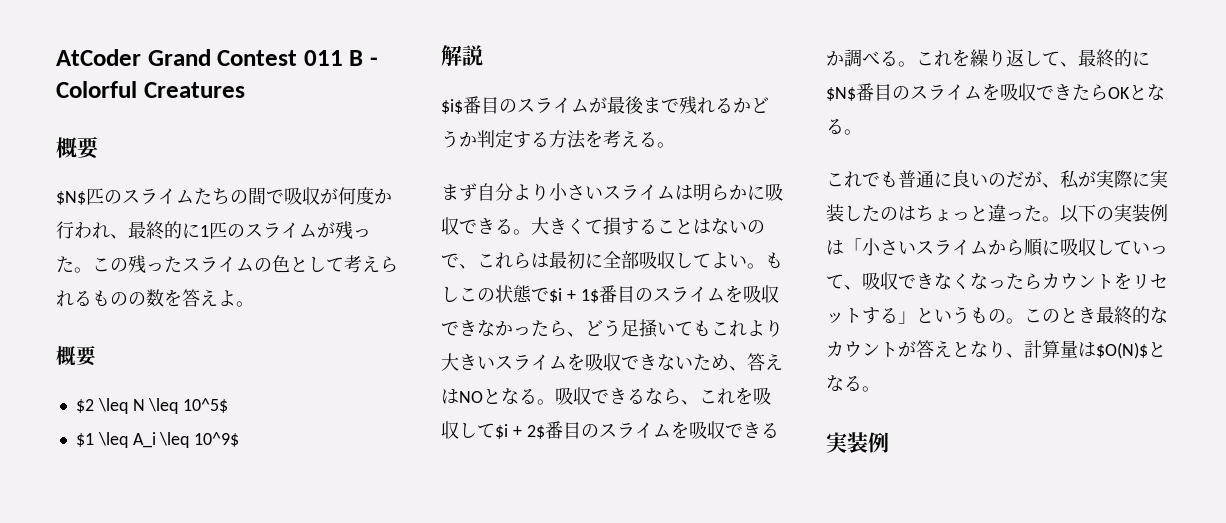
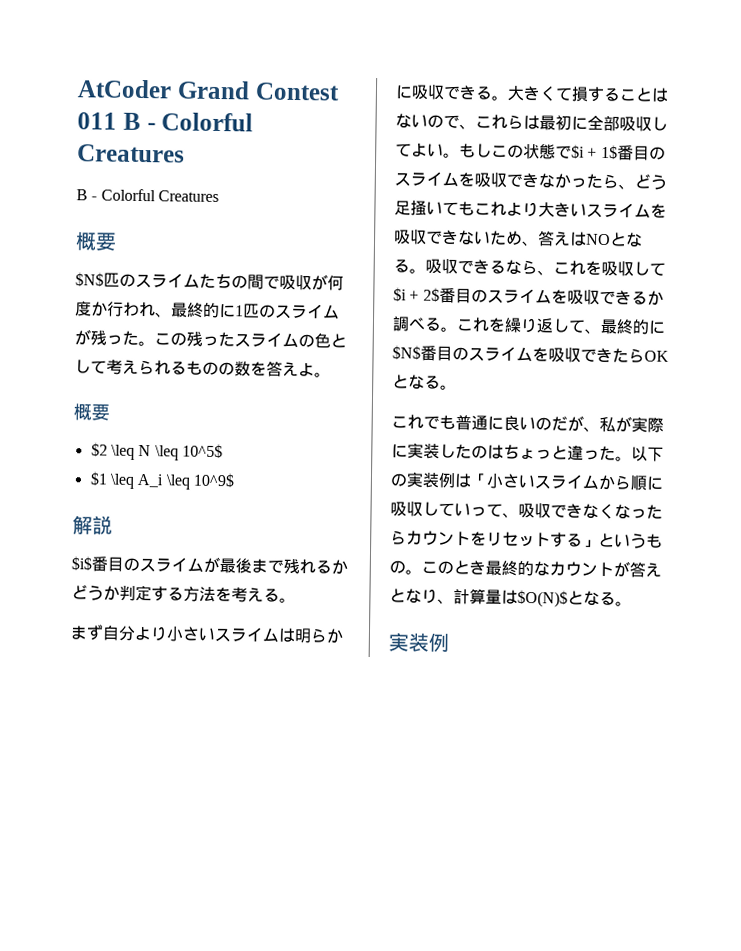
  AtCoder Grand Contest 011 B - Colorful Creatures
+ B - Colorful Creatures

